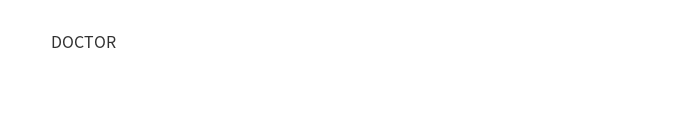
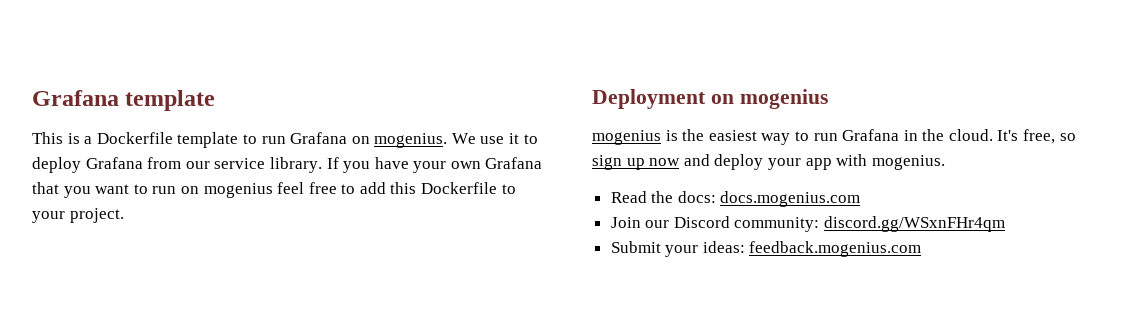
- DOCTOR
+ Grafana template
+ This is a Dockerfile template to run Grafana on mogenius. We use it to deploy Grafana from our service library. If you have your own Grafana that you want to run on mogenius feel free to add this Dockerfile to your project.
+ Deployment on mogenius
+ mogenius is the easiest way to run Grafana in the cloud. It's free, so sign up now and deploy your app with mogenius.
+ Read the docs: docs.mogenius.com
+ Join our Discord community: discord.gg/WSxnFHr4qm
+ Submit your ideas: feedback.mogenius.com

